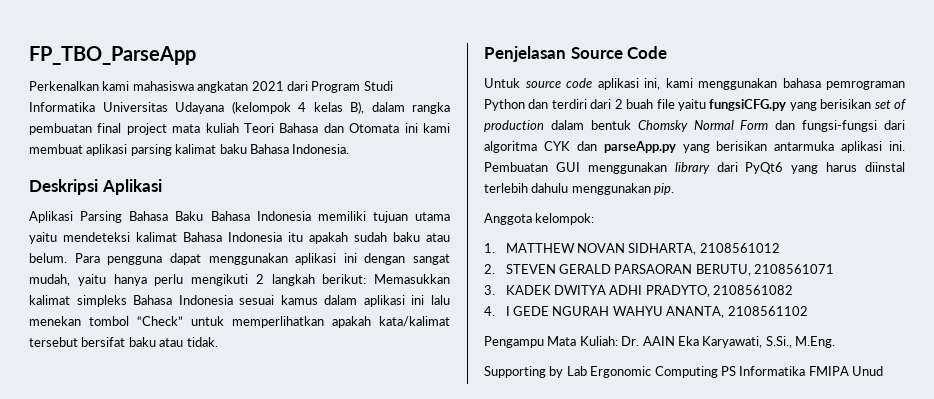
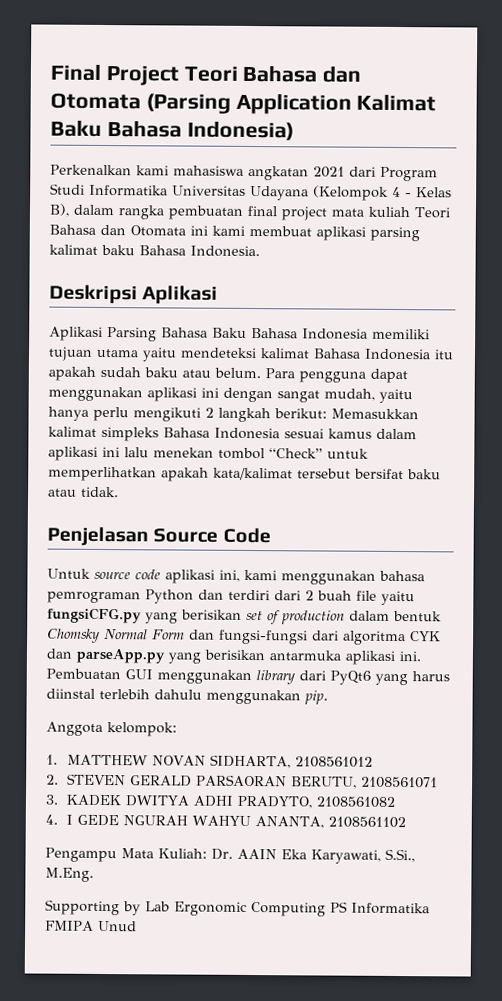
- FP_TBO_ParseApp
+ Final Project Teori Bahasa dan Otomata (Parsing Application Kalimat Baku Bahasa Indonesia)
- Perkenalkan kami mahasiswa angkatan 2021 dari Program Studi Informatika Universitas Udayana (kelompok 4 kelas B), dalam rangka pembuatan final project mata kuliah Teori Bahasa dan Otomata ini kami membuat aplikasi parsing kalimat baku Bahasa Indonesia.
+ Perkenalkan kami mahasiswa angkatan 2021 dari Program Studi Informatika Universitas Udayana (Kelompok 4 - Kelas B), dalam rangka pembuatan final project mata kuliah Teori Bahasa dan Otomata ini kami membuat aplikasi parsing kalimat baku Bahasa Indonesia.

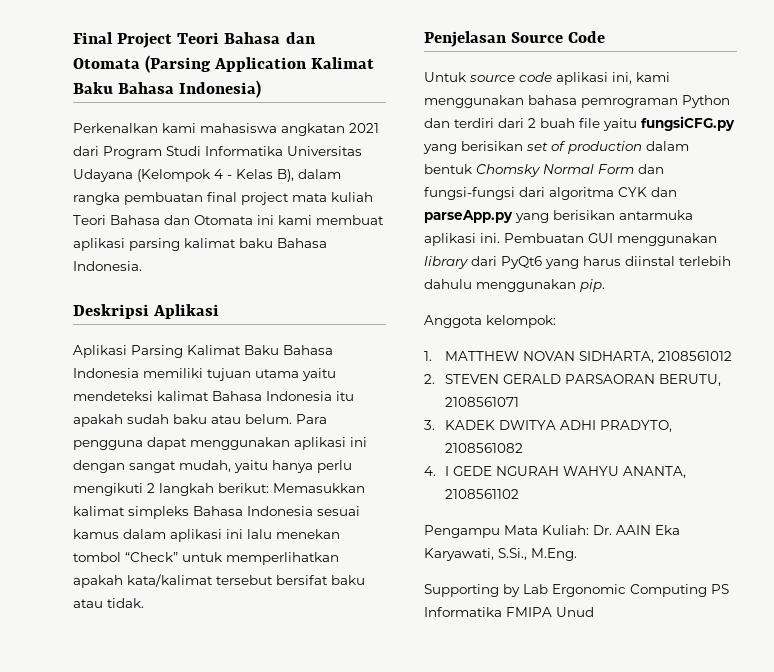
- Aplikasi Parsing Bahasa Baku Bahasa Indonesia memiliki tujuan utama yaitu mendeteksi kalimat Bahasa Indonesia itu apakah sudah baku atau belum.
+ Aplikasi Parsing Kalimat Baku Bahasa Indonesia memiliki tujuan utama yaitu mendeteksi kalimat Bahasa Indonesia itu apakah sudah baku atau belum.

